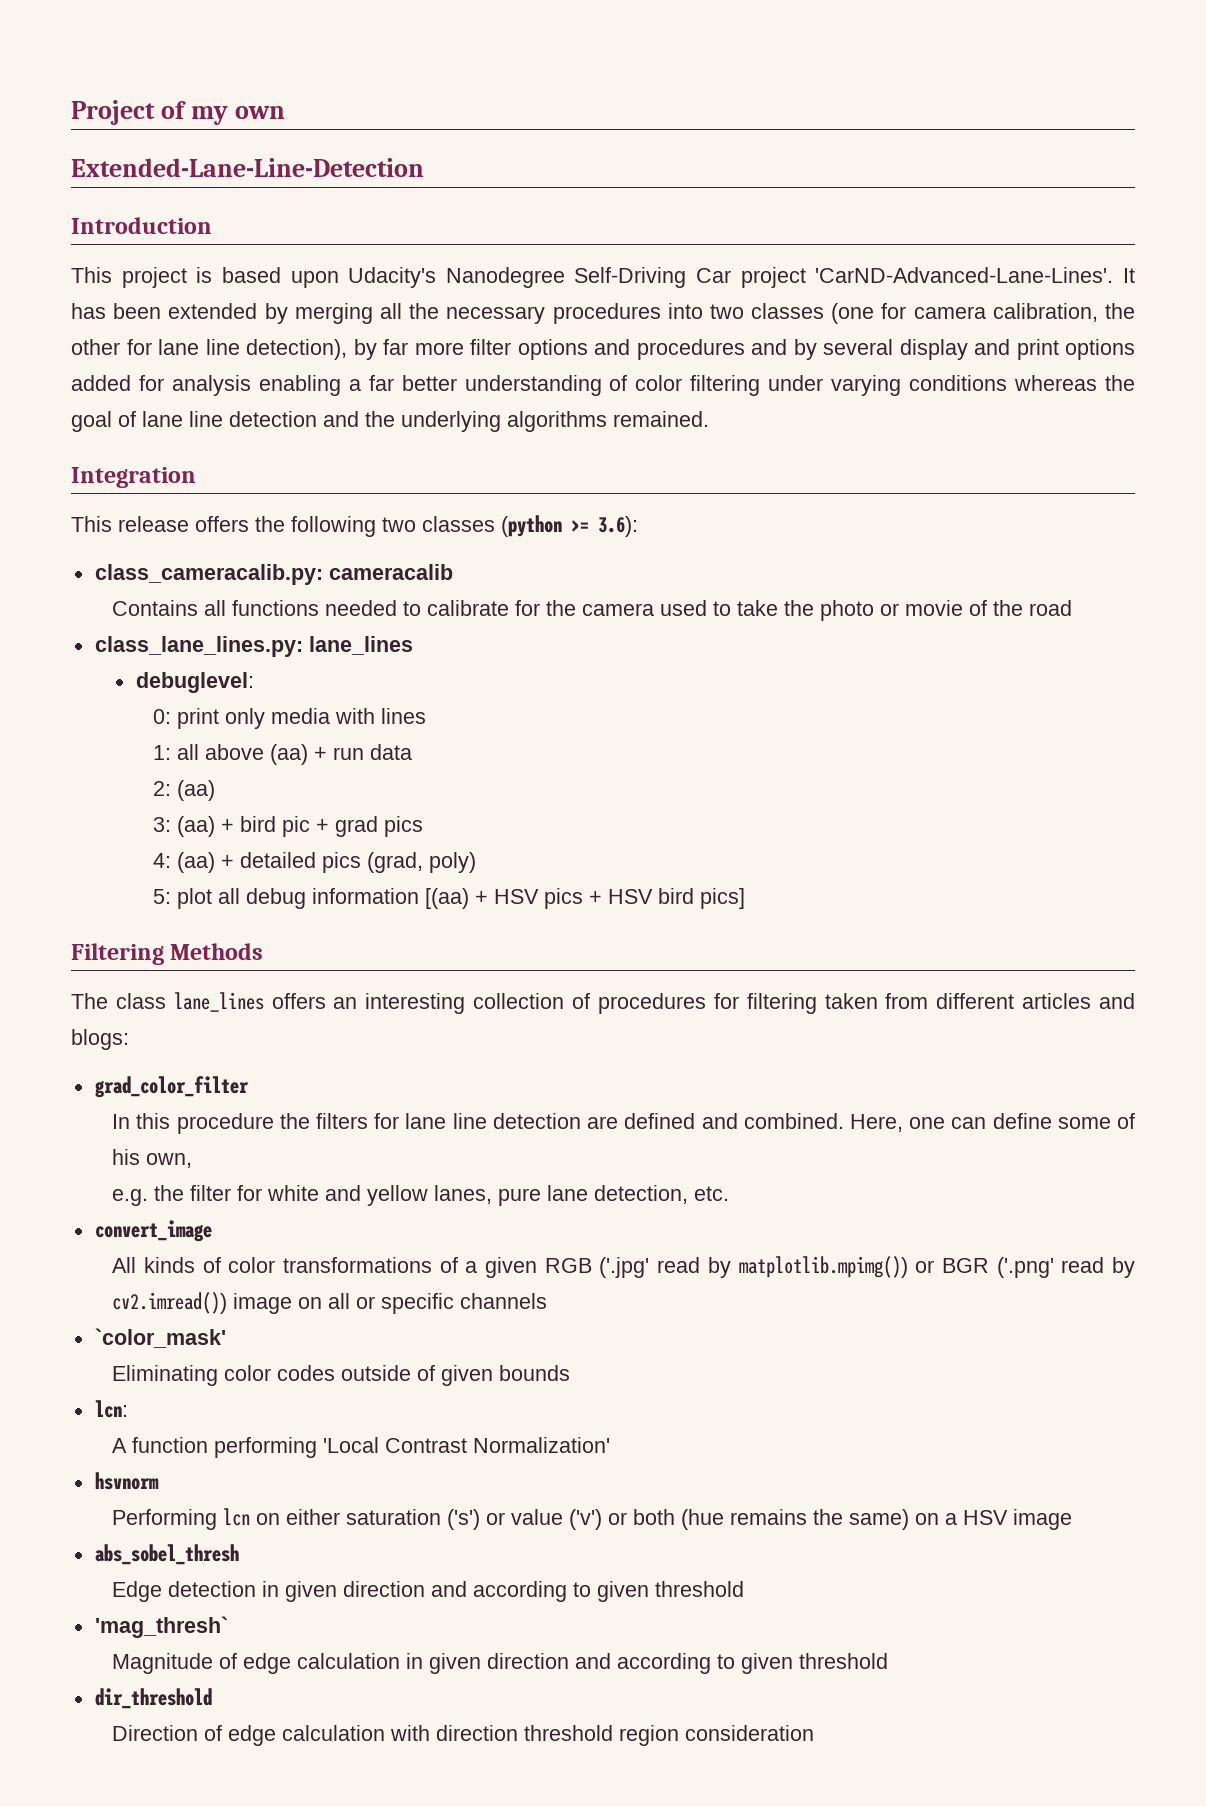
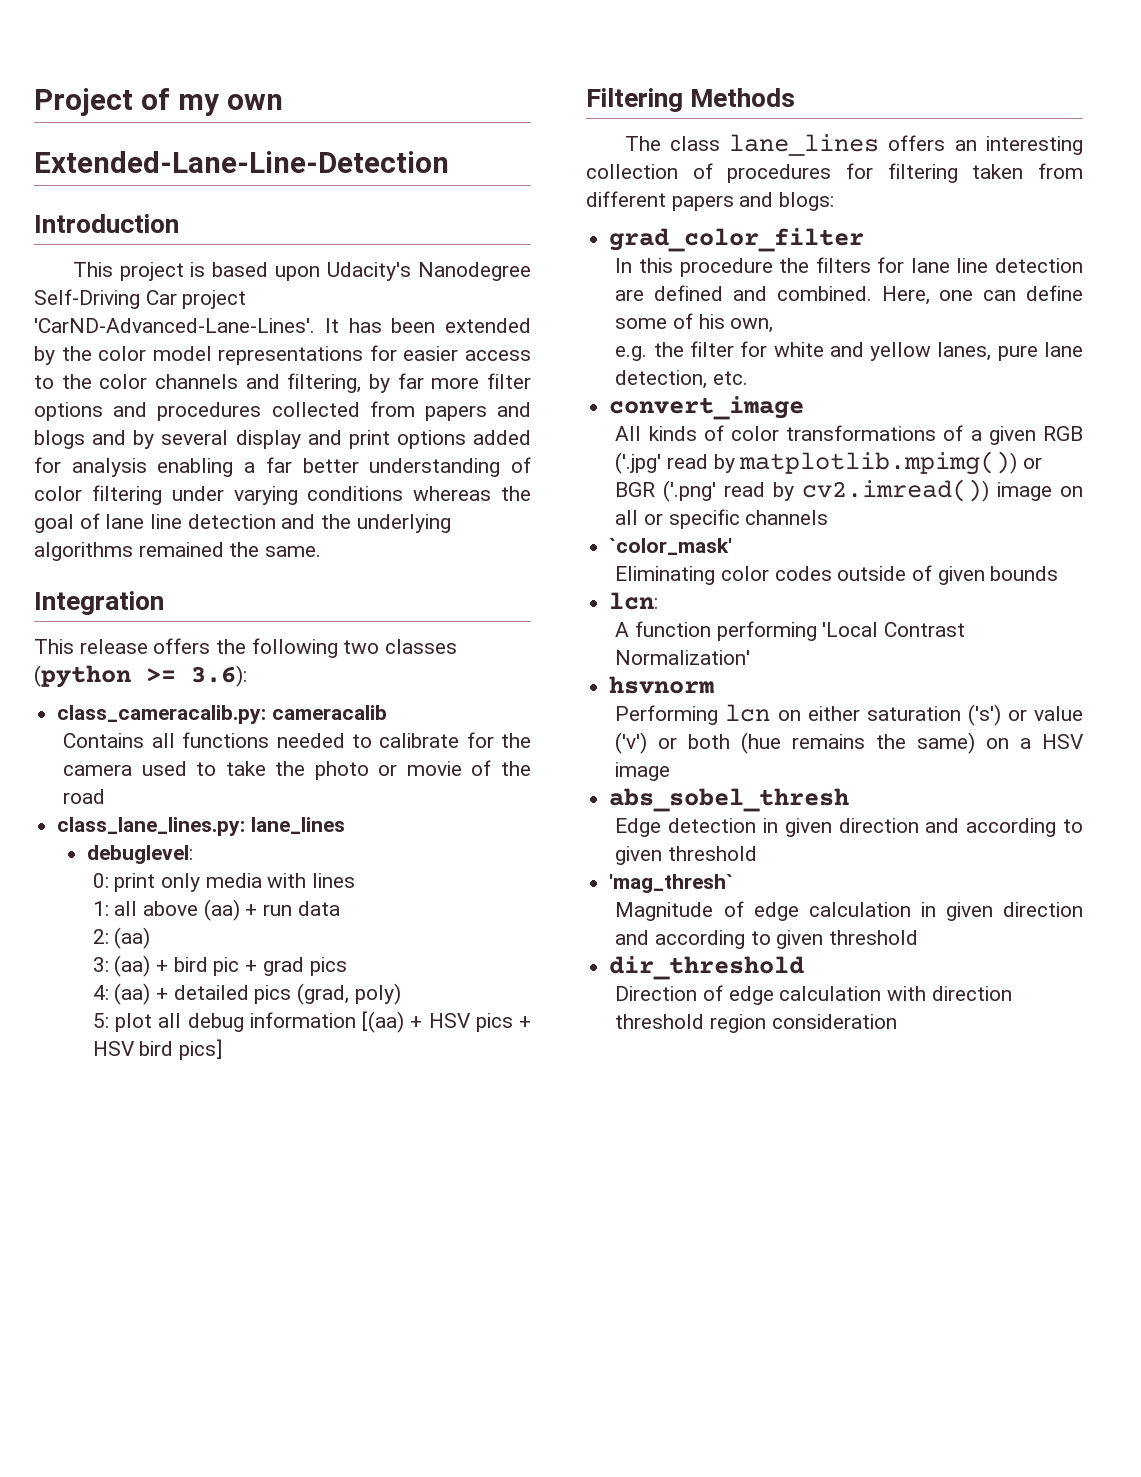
- It has been extended by merging all the necessary procedures into two classes (one for camera calibration, the other for lane line detection), by far more filter options and procedures and by several display and print options added for analysis enabling a far better understanding of color filtering under varying conditions whereas the goal of lane line detection and the underlying algorithms remained.
+ It has been extended by the color model representations for easier access to the color channels and filtering, by far more filter options and procedures collected from papers and blogs and by several display and print options added for analysis enabling a far better understanding of color filtering under varying conditions whereas the goal of lane line detection and the underlying algorithms remained the same.
- The class lane_lines offers an interesting collection of procedures for filtering taken from different articles and blogs:
+ The class lane_lines offers an interesting collection of procedures for filtering taken from different papers and blogs:

